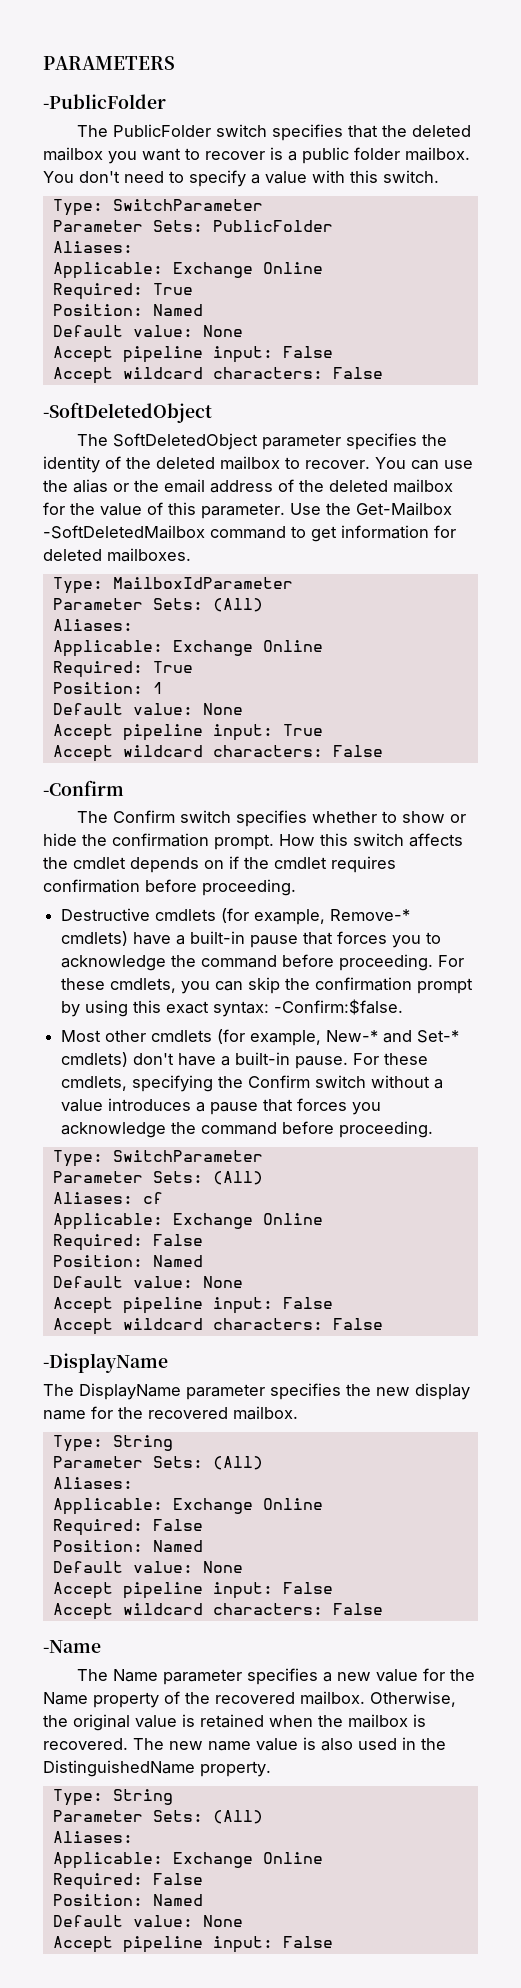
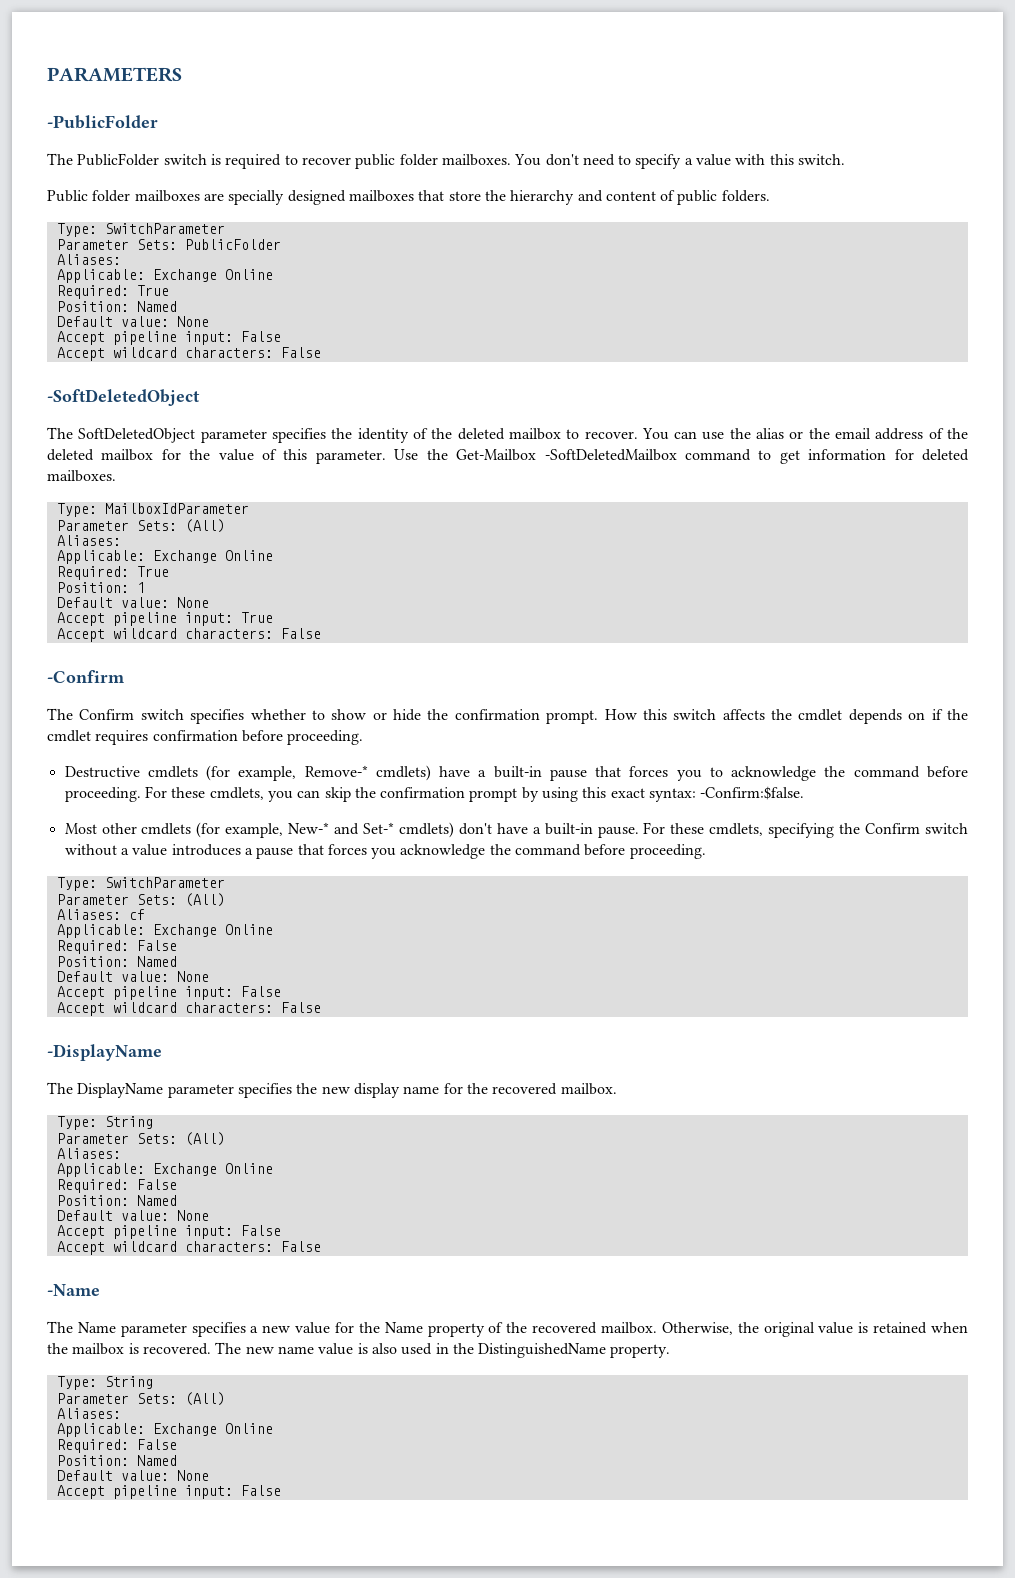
- The PublicFolder switch specifies that the deleted mailbox you want to recover is a public folder mailbox.
+ The PublicFolder switch is required to recover public folder mailboxes.
+ Public folder mailboxes are specially designed mailboxes that store the hierarchy and content of public folders.

